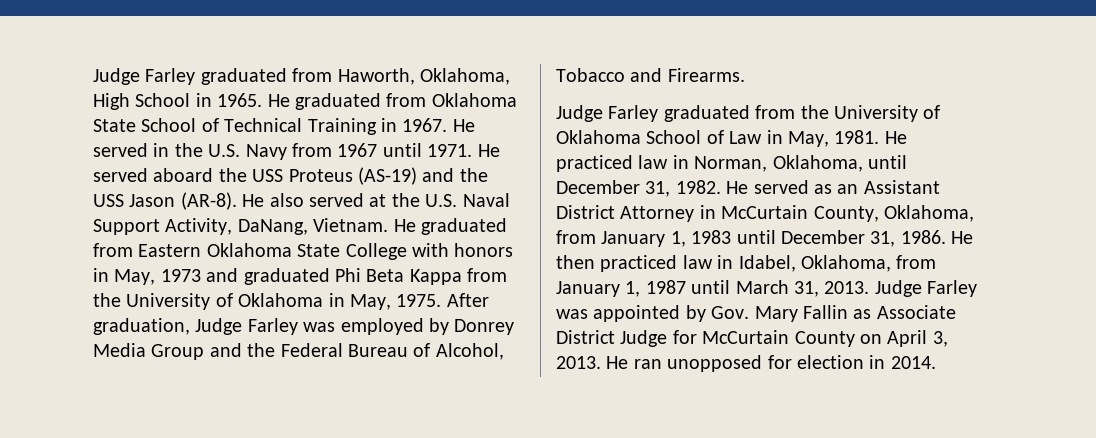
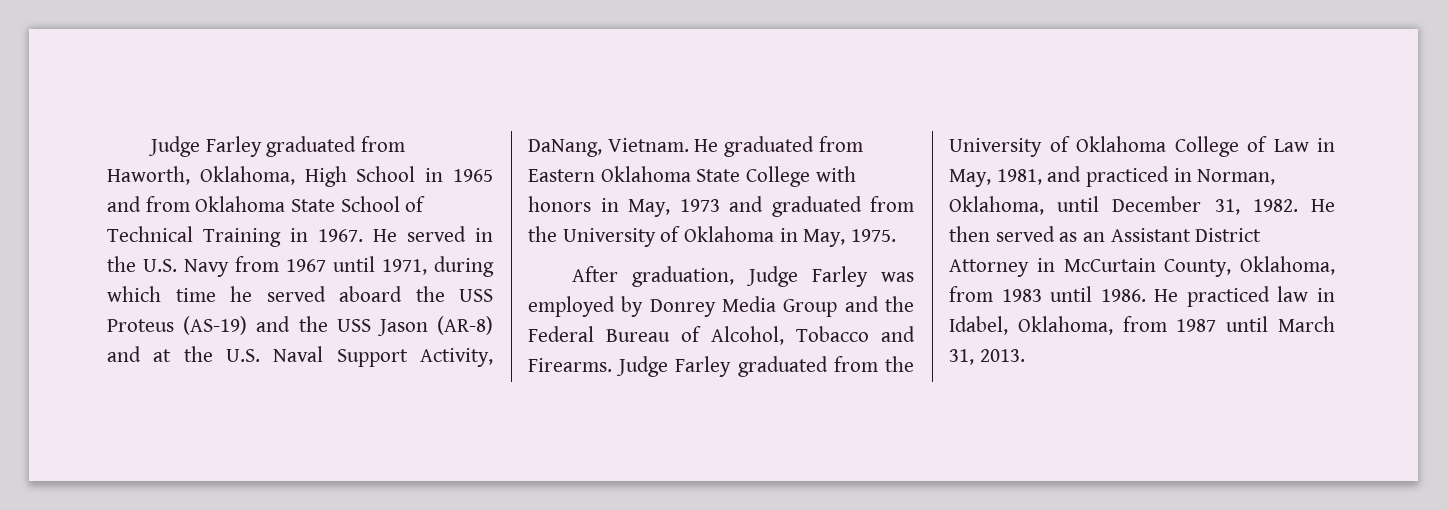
- Judge Farley graduated from Haworth, Oklahoma, High School in 1965. He graduated from Oklahoma State School of Technical Training in 1967.
+ Judge Farley graduated from Haworth, Oklahoma, High School in 1965 and from Oklahoma State School of Technical Training in 1967.
- He served in the U.S. Navy from 1967 until 1971. He served aboard the USS Proteus (AS-19) and the USS Jason (AR-8). He also served at the U.S. Naval Support Activity, DaNang, Vietnam.
+ He served in the U.S. Navy from 1967 until 1971, during which time he served aboard the USS Proteus (AS-19) and the USS Jason (AR-8) and at the U.S. Naval Support Activity, DaNang, Vietnam.
- He graduated from Eastern Oklahoma State College with honors in May, 1973 and graduated Phi Beta Kappa from the University of Oklahoma in May, 1975. After graduation, Judge Farley was employed by Donrey Media Group and the Federal Bureau of Alcohol, Tobacco and Firearms.
- Judge Farley graduated from the University of Oklahoma School of Law in May, 1981. He practiced law in Norman, Oklahoma, until December 31, 1982.
+ He graduated from Eastern Oklahoma State College with honors in May, 1973 and graduated from the University of Oklahoma in May, 1975.
+ After graduation, Judge Farley was employed by Donrey Media Group and the Federal Bureau of Alcohol, Tobacco and Firearms. Judge Farley graduated from the University of Oklahoma College of Law in May, 1981, and practiced in Norman, Oklahoma, until December 31, 1982.
- He served as an Assistant District Attorney in McCurtain County, Oklahoma, from January 1, 1983 until December 31, 1986.
+ He then served as an Assistant District Attorney in McCurtain County, Oklahoma, from 1983 until 1986.
- He then practiced law in Idabel, Oklahoma, from January 1, 1987 until March 31, 2013. Judge Farley was appointed by Gov. Mary Fallin as Associate District Judge for McCurtain County on April 3, 2013. He ran unopposed for election in 2014.
+ He practiced law in Idabel, Oklahoma, from 1987 until March 31, 2013.

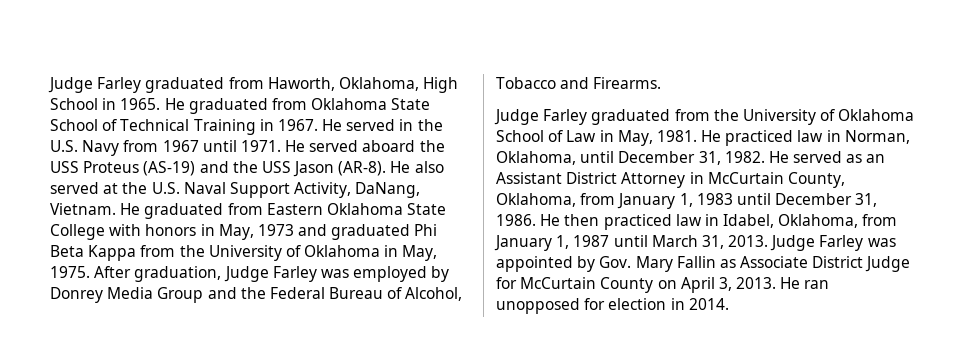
- Judge Farley graduated from Haworth, Oklahoma, High School in 1965 and from Oklahoma State School of Technical Training in 1967.
+ Judge Farley graduated from Haworth, Oklahoma, High School in 1965. He graduated from Oklahoma State School of Technical Training in 1967.
- He served in the U.S. Navy from 1967 until 1971, during which time he served aboard the USS Proteus (AS-19) and the USS Jason (AR-8) and at the U.S. Naval Support Activity, DaNang, Vietnam.
+ He served in the U.S. Navy from 1967 until 1971. He served aboard the USS Proteus (AS-19) and the USS Jason (AR-8). He also served at the U.S. Naval Support Activity, DaNang, Vietnam.
- He graduated from Eastern Oklahoma State College with honors in May, 1973 and graduated from the University of Oklahoma in May, 1975.
- After graduation, Judge Farley was employed by Donrey Media Group and the Federal Bureau of Alcohol, Tobacco and Firearms. Judge Farley graduated from the University of Oklahoma College of Law in May, 1981, and practiced in Norman, Oklahoma, until December 31, 1982.
+ He graduated from Eastern Oklahoma State College with honors in May, 1973 and graduated Phi Beta Kappa from the University of Oklahoma in May, 1975. After graduation, Judge Farley was employed by Donrey Media Group and the Federal Bureau of Alcohol, Tobacco and Firearms.
+ Judge Farley graduated from the University of Oklahoma School of Law in May, 1981. He practiced law in Norman, Oklahoma, until December 31, 1982.
- He then served as an Assistant District Attorney in McCurtain County, Oklahoma, from 1983 until 1986.
+ He served as an Assistant District Attorney in McCurtain County, Oklahoma, from January 1, 1983 until December 31, 1986.
- He practiced law in Idabel, Oklahoma, from 1987 until March 31, 2013.
+ He then practiced law in Idabel, Oklahoma, from January 1, 1987 until March 31, 2013.
+ Judge Farley was appointed by Gov. Mary Fallin as Associate District Judge for McCurtain County on April 3, 2013. He ran unopposed for election in 2014.

